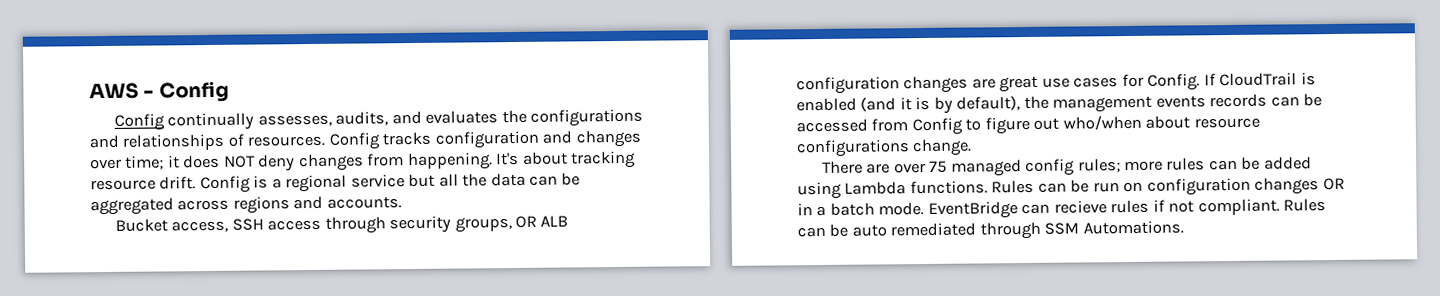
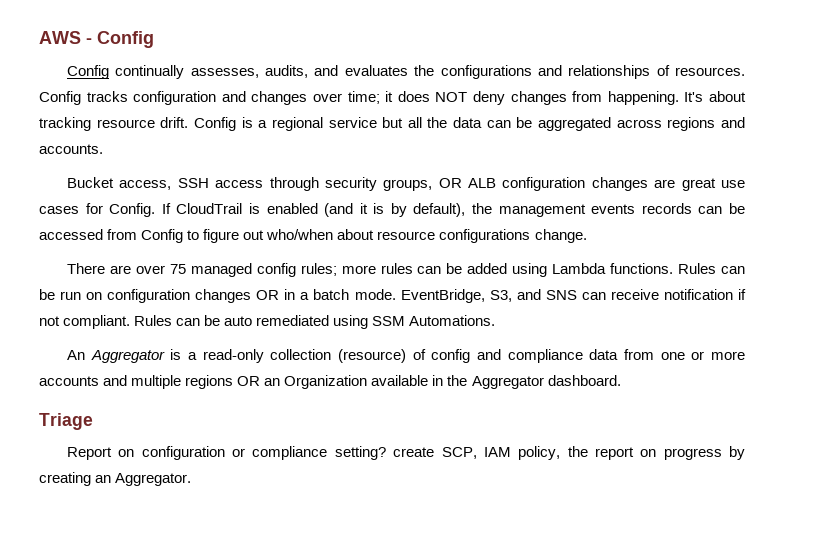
- EventBridge can recieve rules if not compliant.
+ EventBridge, S3, and SNS can receive notification if not compliant.
- Rules can be auto remediated through SSM Automations.
+ Rules can be auto remediated using SSM Automations.
+ An Aggregator is a read-only collection (resource) of config and compliance data from one or more accounts and multiple regions OR an Organization available in the Aggregator dashboard.
+ Triage
+ Report on configuration or compliance setting? create SCP, IAM policy, the report on progress by creating an Aggregator.

